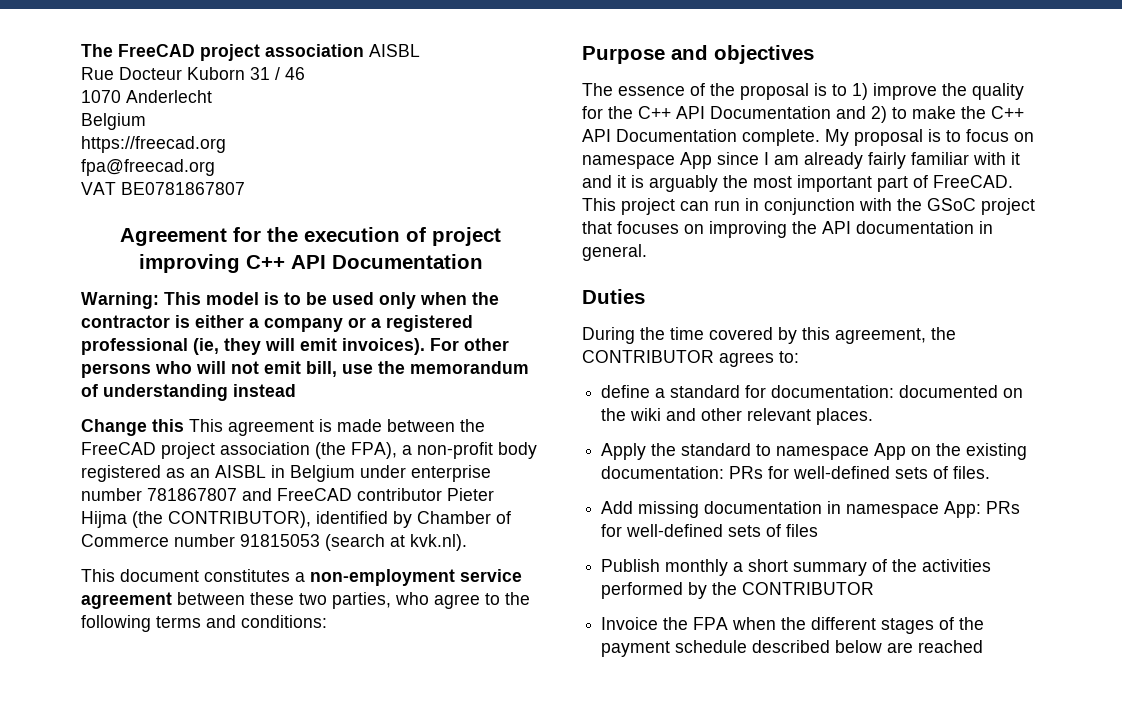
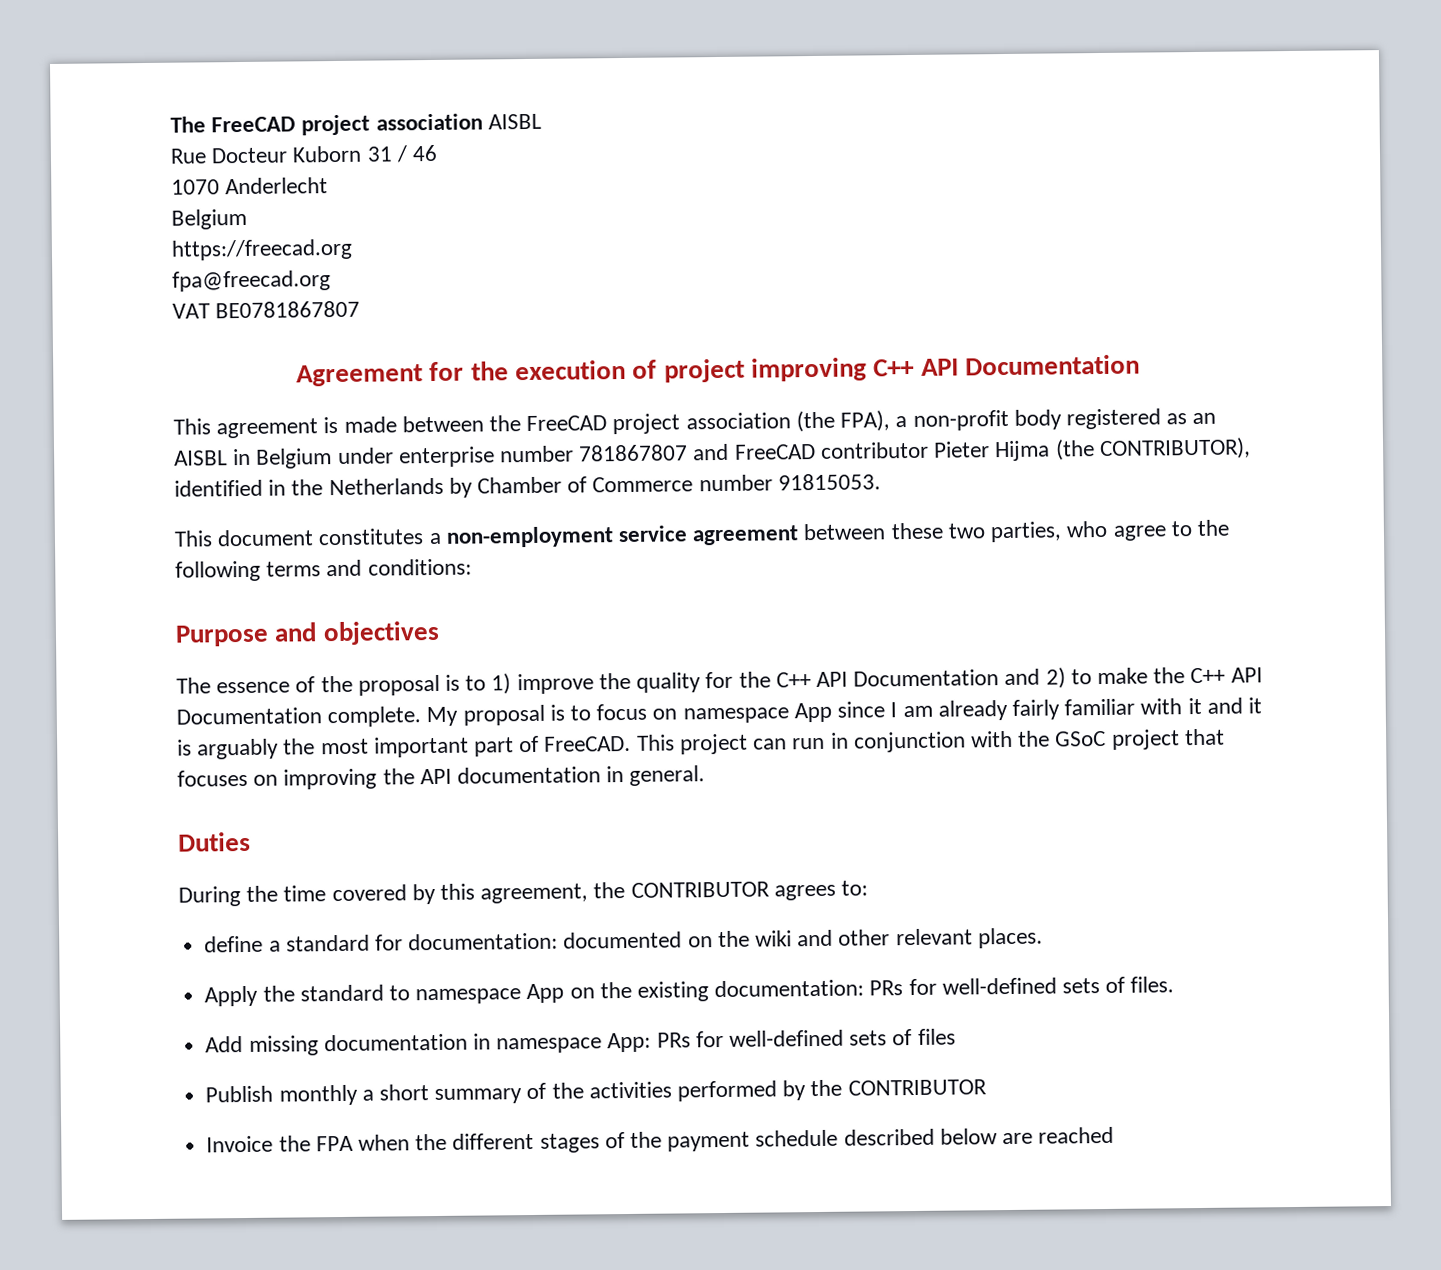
- Warning: This model is to be used only when the contractor is either a company or a registered professional (ie, they will emit invoices). For other persons who will not emit bill, use the memorandum of understanding instead
- Change this This agreement is made between the FreeCAD project association (the FPA), a non-profit body registered as an AISBL in Belgium under enterprise number 781867807 and FreeCAD contributor Pieter Hijma (the CONTRIBUTOR), identified by Chamber of Commerce number 91815053 (search at kvk.nl).
+ This agreement is made between the FreeCAD project association (the FPA), a non-profit body registered as an AISBL in Belgium under enterprise number 781867807 and FreeCAD contributor Pieter Hijma (the CONTRIBUTOR), identified in the Netherlands by Chamber of Commerce number 91815053.

